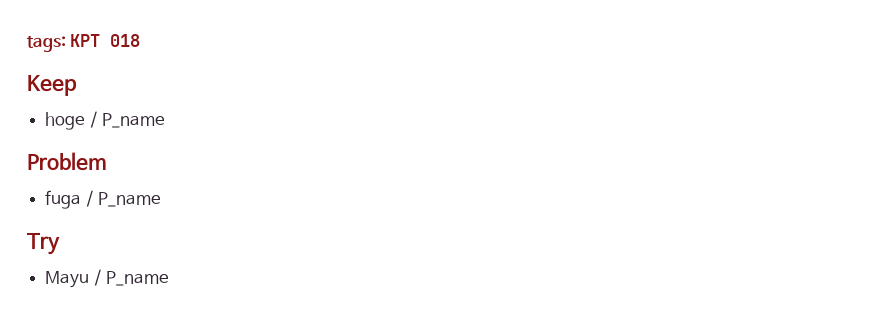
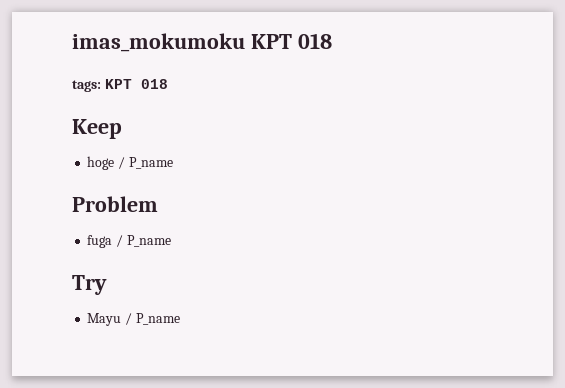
+ imas_mokumoku KPT 018

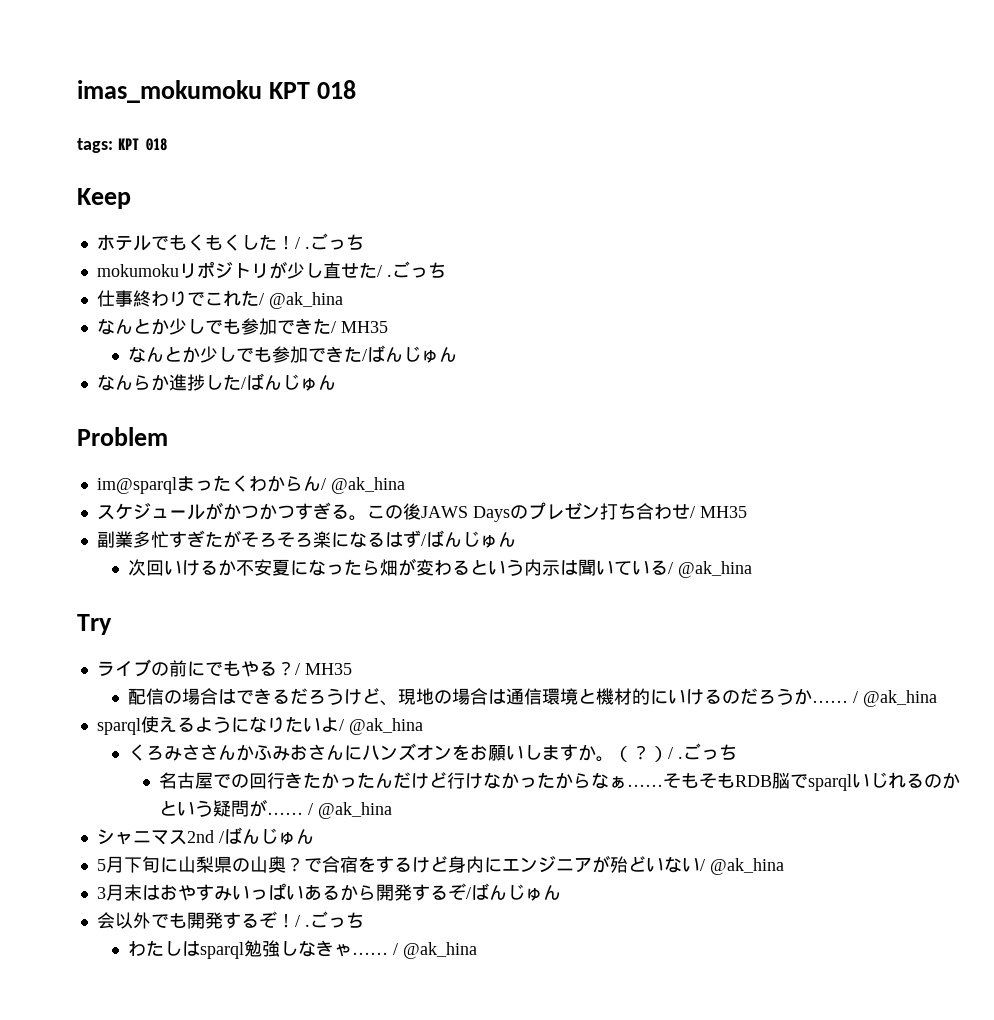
- hoge / P_name
+ ホテルでもくもくした！/ .ごっち
+ mokumokuリポジトリが少し直せた/ .ごっち
+ 仕事終わりでこれた/ @ak_hina
+ なんとか少しでも参加できた/ MH35
+ なんとか少しでも参加できた/ばんじゅん
+ なんらか進捗した/ばんじゅん
  Problem
- fuga / P_name
+ im@sparqlまったくわからん/ @ak_hina
+ スケジュールがかつかつすぎる。この後JAWS Daysのプレゼン打ち合わせ/ MH35
+ 副業多忙すぎたがそろそろ楽になるはず/ばんじゅん
+ 次回いけるか不安夏になったら畑が変わるという内示は聞いている/ @ak_hina
  Try
- Mayu / P_name
+ ライブの前にでもやる？/ MH35
+ 配信の場合はできるだろうけど、現地の場合は通信環境と機材的にいけるのだろうか…… / @ak_hina
+ sparql使えるようになりたいよ/ @ak_hina
+ くろみささんかふみおさんにハンズオンをお願いしますか。（？）/ .ごっち
+ 名古屋での回行きたかったんだけど行けなかったからなぁ……そもそもRDB脳でsparqlいじれるのかという疑問が…… / @ak_hina
+ シャニマス2nd /ばんじゅん
+ 5月下旬に山梨県の山奥？で合宿をするけど身内にエンジニアが殆どいない/ @ak_hina
+ 3月末はおやすみいっぱいあるから開発するぞ/ばんじゅん
+ 会以外でも開発するぞ！/ .ごっち
+ わたしはsparql勉強しなきゃ…… / @ak_hina

